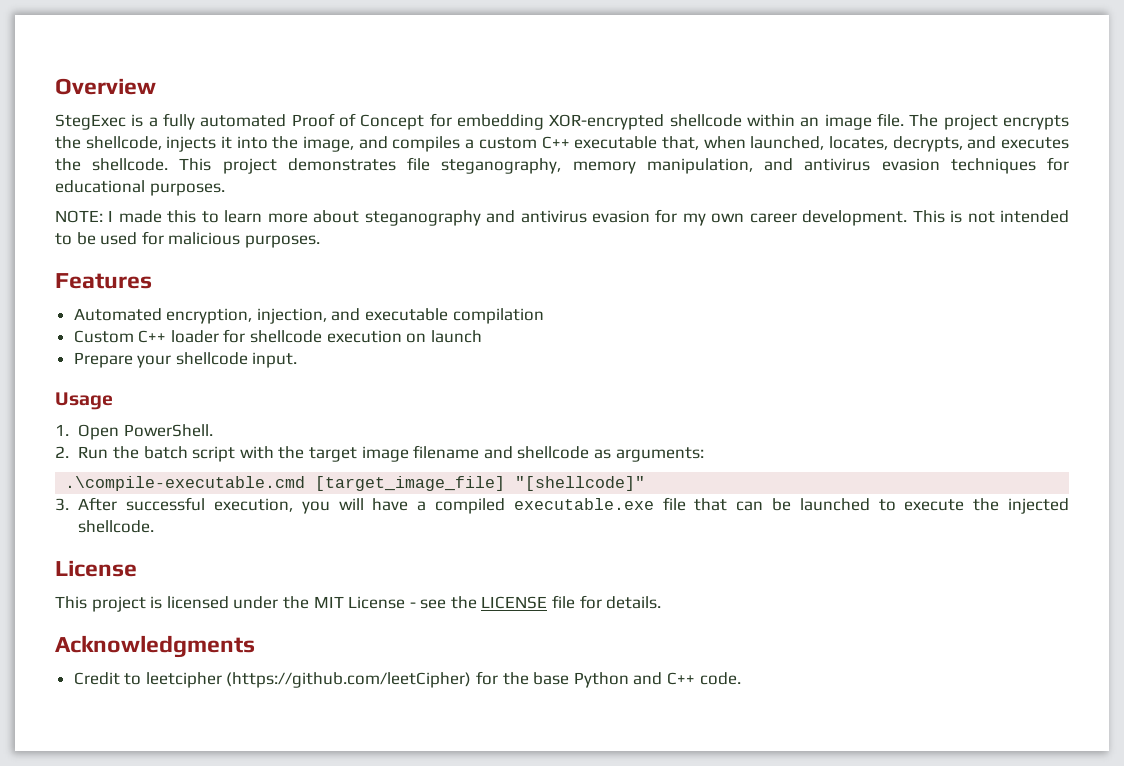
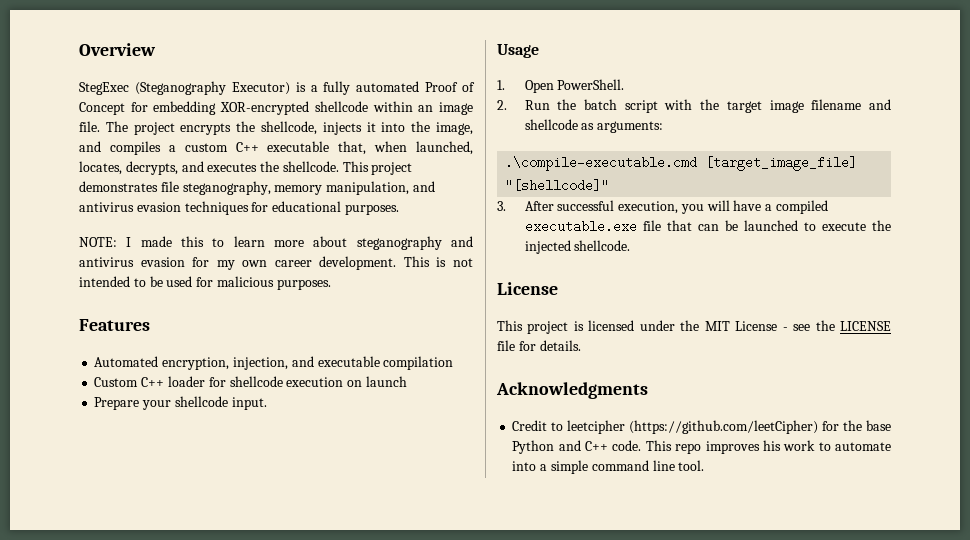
- StegExec is a fully automated Proof of Concept for embedding XOR-encrypted shellcode within an image file.
+ StegExec (Steganography Executor) is a fully automated Proof of Concept for embedding XOR-encrypted shellcode within an image file.
+ This repo improves his work to automate into a simple command line tool.

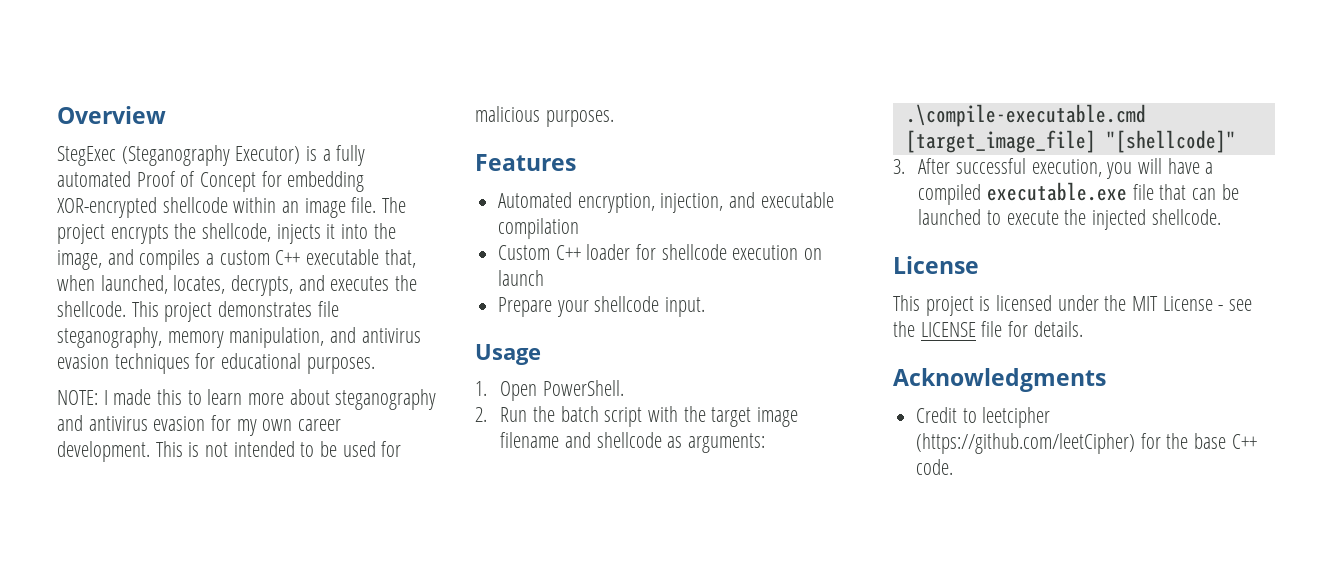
- Credit to leetcipher (https://github.com/leetCipher) for the base Python and C++ code. This repo improves his work to automate into a simple command line tool.
+ Credit to leetcipher (https://github.com/leetCipher) for the base C++ code.

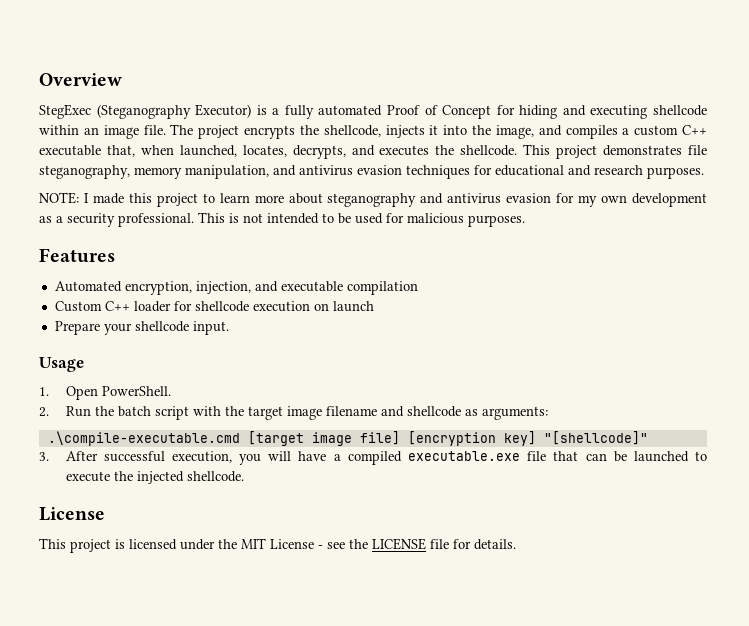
- StegExec (Steganography Executor) is a fully automated Proof of Concept for embedding XOR-encrypted shellcode within an image file.
+ StegExec (Steganography Executor) is a fully automated Proof of Concept for hiding and executing shellcode within an image file.
- This project demonstrates file steganography, memory manipulation, and antivirus evasion techniques for educational purposes.
+ This project demonstrates file steganography, memory manipulation, and antivirus evasion techniques for educational and research purposes.
- NOTE: I made this to learn more about steganography and antivirus evasion for my own career development.
+ NOTE: I made this project to learn more about steganography and antivirus evasion for my own development as a security professional.
- .\compile-executable.cmd [target_image_file] "[shellcode]"
+ .\compile-executable.cmd [target image file] [encryption key] "[shellcode]"
- Acknowledgments
- Credit to leetcipher (https://github.com/leetCipher) for the base C++ code.

